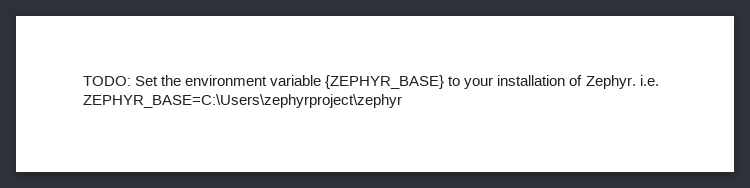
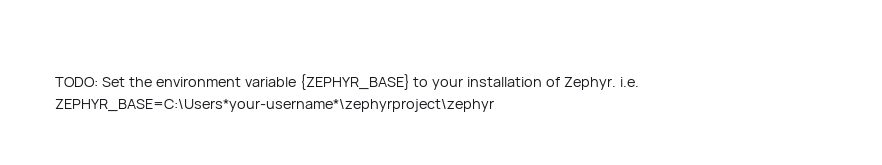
- TODO: Set the environment variable {ZEPHYR_BASE} to your installation of Zephyr. i.e. ZEPHYR_BASE=C:\Users\zephyrproject\zephyr
+ TODO: Set the environment variable {ZEPHYR_BASE} to your installation of Zephyr. i.e. ZEPHYR_BASE=C:\Users*your-username*\zephyrproject\zephyr

